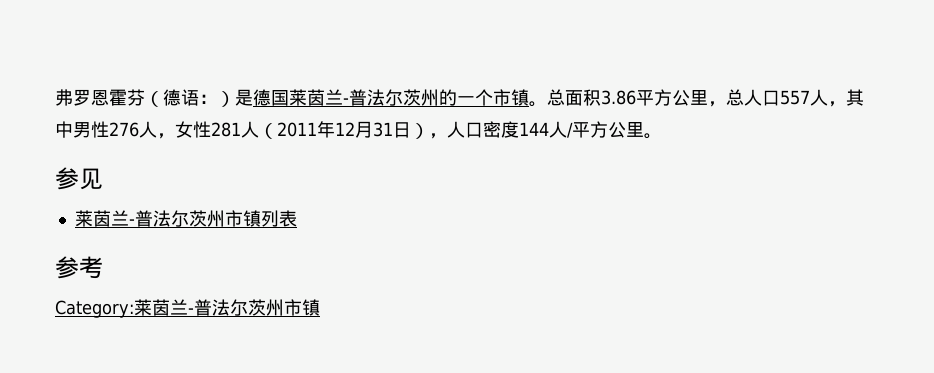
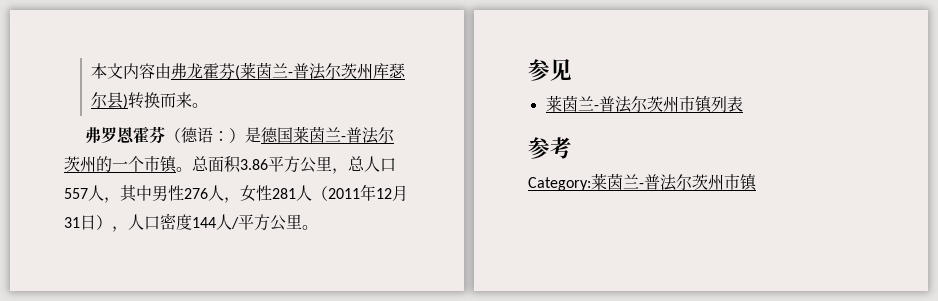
+ 本文内容由弗龙霍芬(莱茵兰-普法尔茨州库瑟尔县)转换而来。

